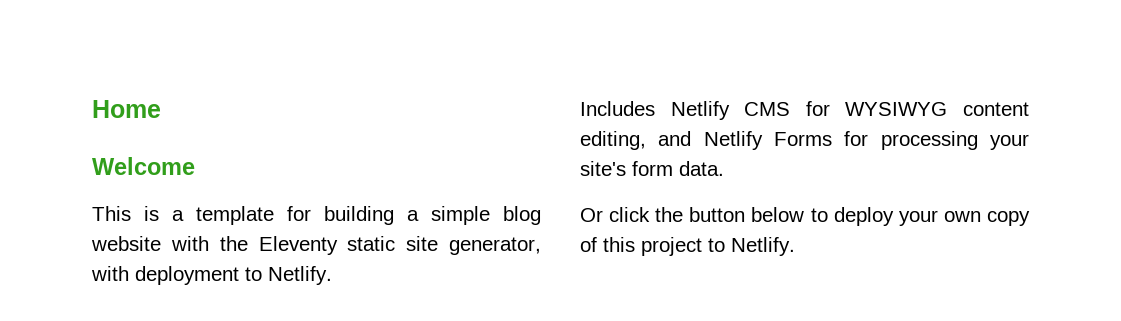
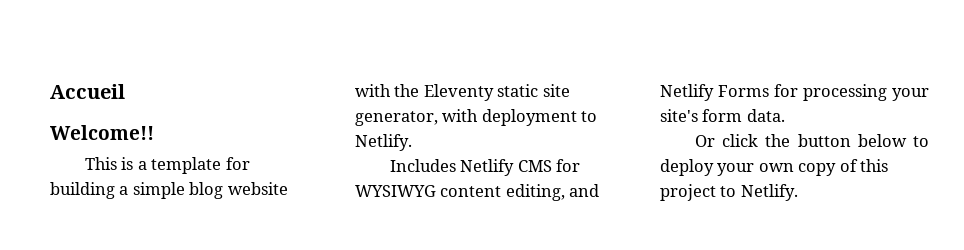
- Home
- Welcome
+ Accueil
+ Welcome!!

